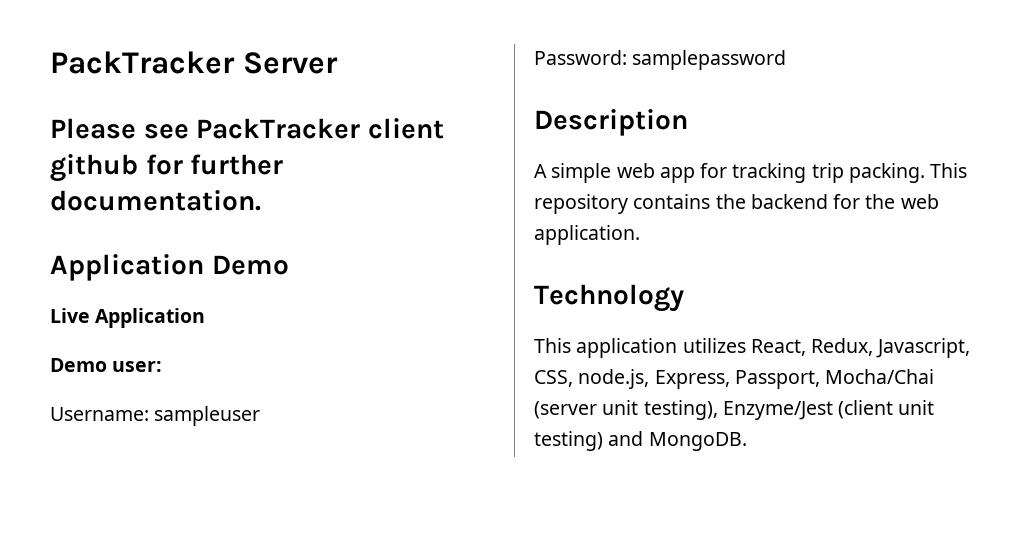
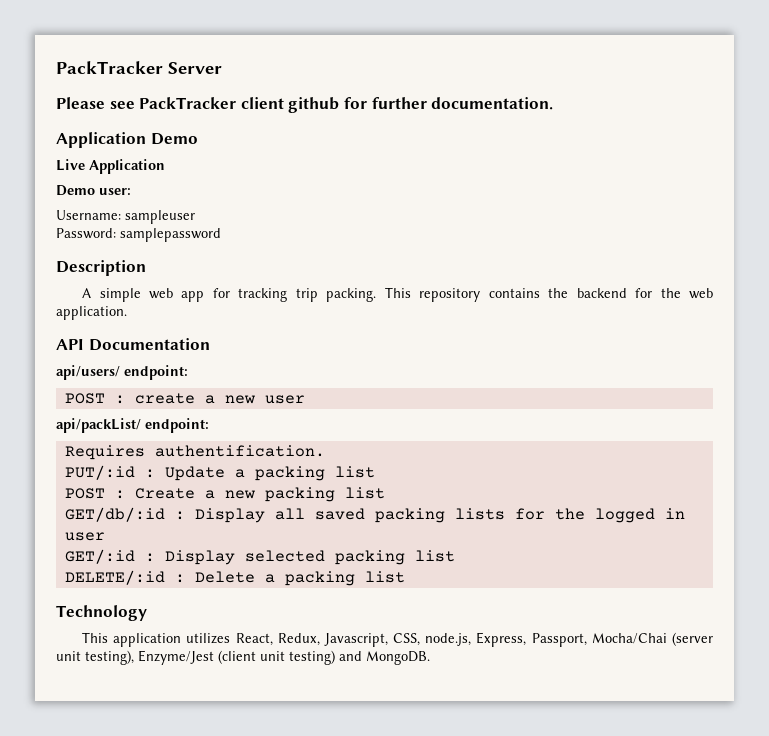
+ API Documentation
+ api/users/ endpoint:
+ POST : create a new user
+ api/packList/ endpoint:
+ Requires authentification.
+ PUT/:id : Update a packing list
+ POST : Create a new packing list
+ GET/db/:id : Display all saved packing lists for the logged in user
+ GET/:id : Display selected packing list
+ DELETE/:id : Delete a packing list

